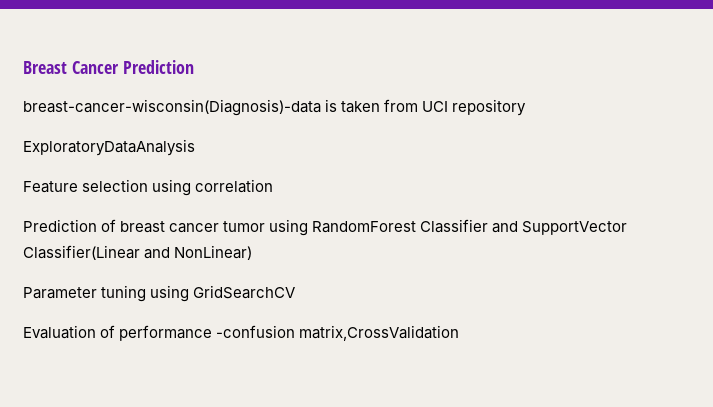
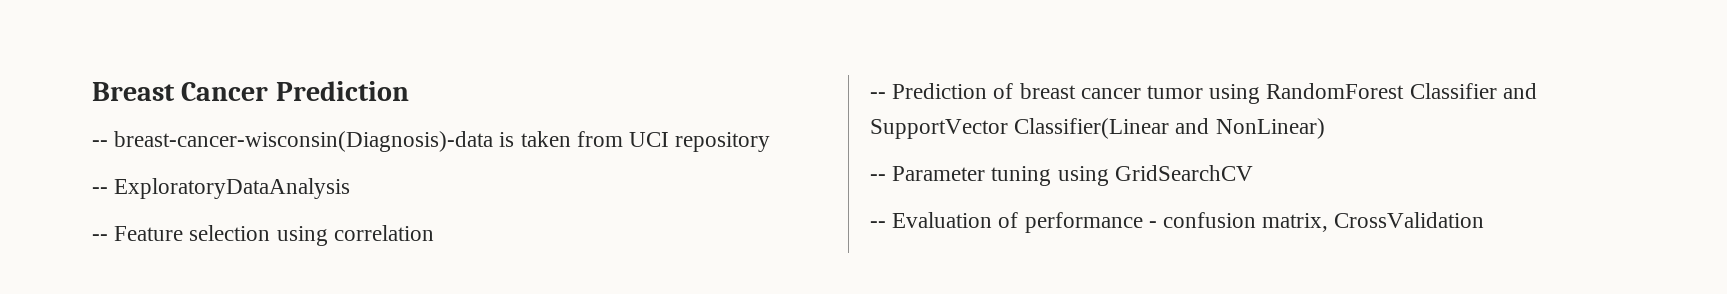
- breast-cancer-wisconsin(Diagnosis)-data is taken from UCI repository
+ -- breast-cancer-wisconsin(Diagnosis)-data is taken from UCI repository
- ExploratoryDataAnalysis
+ -- ExploratoryDataAnalysis
- Feature selection using correlation
+ -- Feature selection using correlation
- Prediction of breast cancer tumor using RandomForest Classifier and SupportVector Classifier(Linear and NonLinear)
+ -- Prediction of breast cancer tumor using RandomForest Classifier and SupportVector Classifier(Linear and NonLinear)
- Parameter tuning using GridSearchCV
+ -- Parameter tuning using GridSearchCV
- Evaluation of performance -confusion matrix,CrossValidation
+ -- Evaluation of performance - confusion matrix, CrossValidation

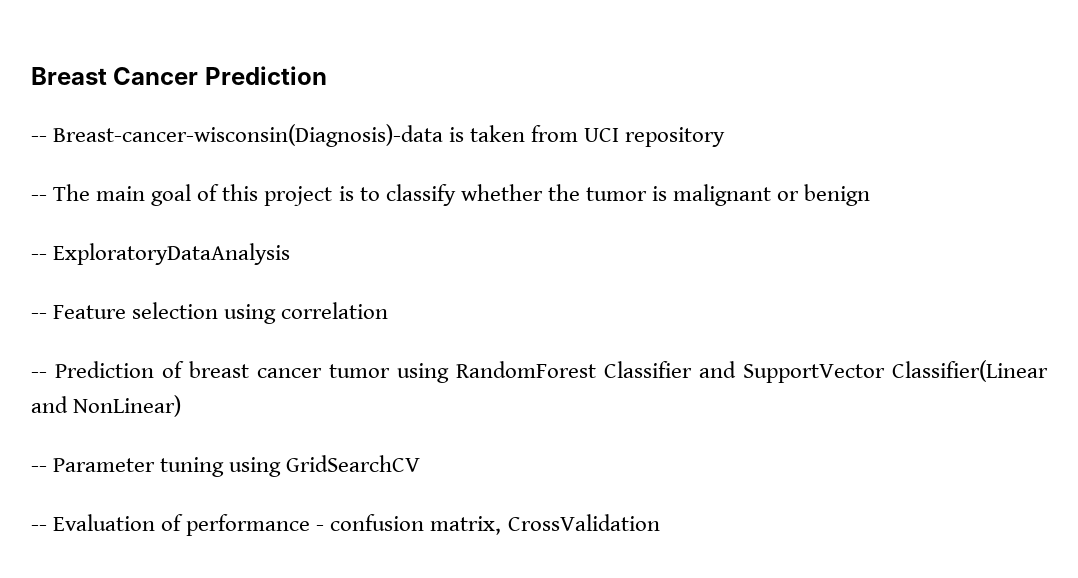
- -- breast-cancer-wisconsin(Diagnosis)-data is taken from UCI repository
+ -- Breast-cancer-wisconsin(Diagnosis)-data is taken from UCI repository
+ -- The main goal of this project is to classify whether the tumor is malignant or benign

